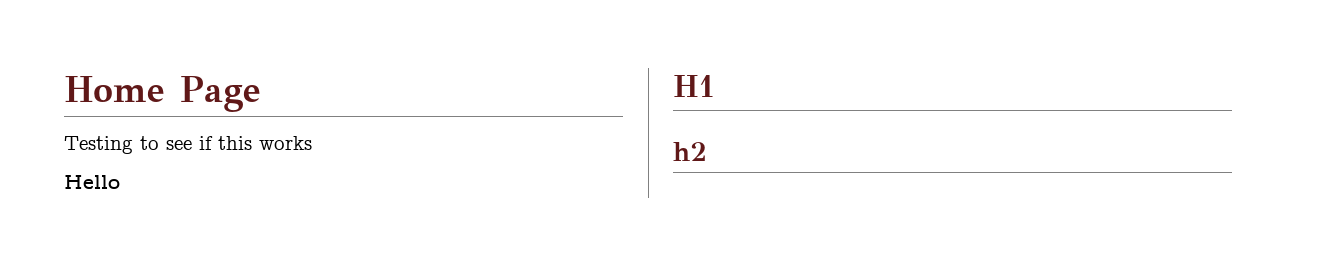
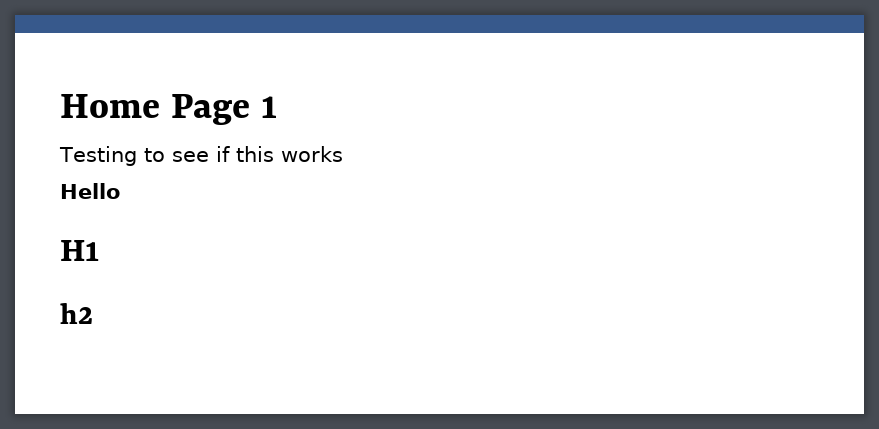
- Home Page
+ Home Page 1

